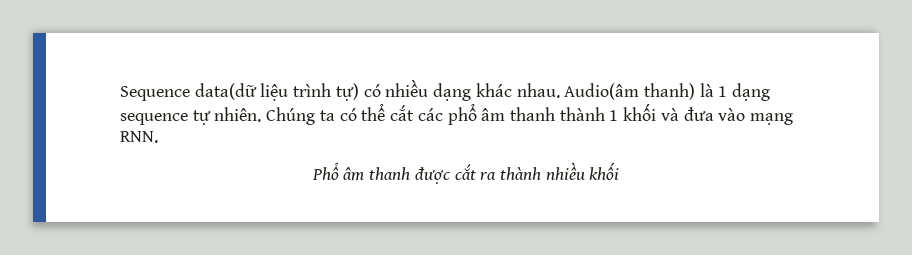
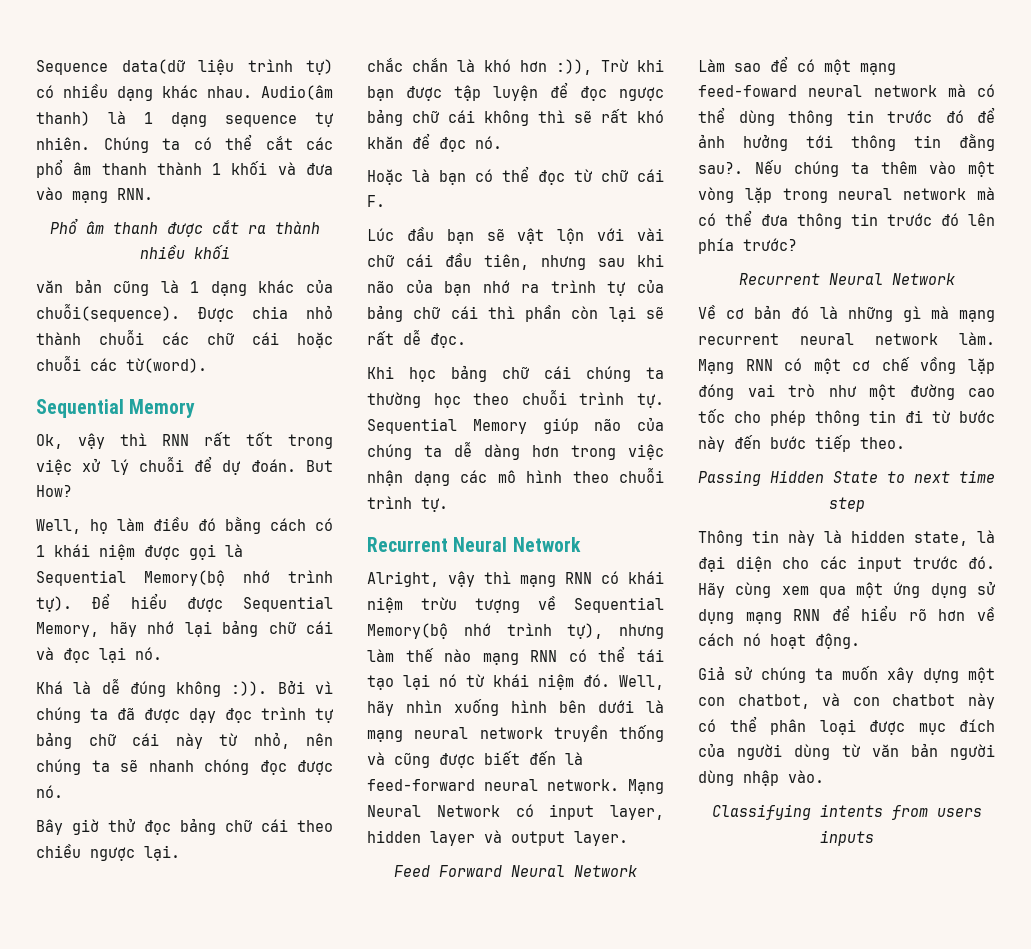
+ văn bản cũng là 1 dạng khác của chuỗi(sequence). Được chia nhỏ thành chuỗi các chữ cái hoặc chuỗi các từ(word).
+ Sequential Memory
+ Ok, vậy thì RNN rất tốt trong việc xử lý chuỗi để dự đoán. But How?
+ Well, họ làm điều đó bằng cách có 1 khái niệm được gọi là Sequential Memory(bộ nhớ trình tự). Để hiểu được Sequential Memory, hãy nhớ lại bảng chữ cái và đọc lại nó.
+ Khá là dễ đúng không :)). Bởi vì chúng ta đã được dạy đọc trình tự bảng chữ cái này từ nhỏ, nên chúng ta sẽ nhanh chóng đọc được nó.
+ Bây giờ thử đọc bảng chữ cái theo chiều ngược lại.
+ chắc chắn là khó hơn :)), Trừ khi bạn được tập luyện để đọc ngược bảng chữ cái không thì sẽ rất khó khăn để đọc nó.
+ Hoặc là bạn có thể đọc từ chữ cái F.
+ Lúc đầu bạn sẽ vật lộn với vài chữ cái đầu tiên, nhưng sau khi não của bạn nhớ ra trình tự của bảng chữ cái thì phần còn lại sẽ rất dễ đọc.
+ Khi học bảng chữ cái chúng ta thường học theo chuỗi trình tự. Sequential Memory giúp não của chúng ta dễ dàng hơn trong việc nhận dạng các mô hình theo chuỗi trình tự.
+ Recurrent Neural Network
+ Alright, vậy thì mạng RNN có khái niệm trừu tượng về Sequential Memory(bộ nhớ trình tự), nhưng làm thế nào mạng RNN có thể tái tạo lại nó từ khái niệm đó. Well, hãy nhìn xuống hình bên dưới là mạng neural network truyền thống và cũng được biết đến là feed-forward neural network. Mạng Neural Network có input layer, hidden layer và output layer.
+ Feed Forward Neural Network
+ Làm sao để có một mạng feed-foward neural network mà có thể dùng thông tin trước đó để ảnh hưởng tới thông tin đằng sau?. Nếu chúng ta thêm vào một vòng lặp trong neural network mà có thể đưa thông tin trước đó lên phía trước?
+ Recurrent Neural Network
+ Về cơ bản đó là những gì mà mạng recurrent neural network làm. Mạng RNN có một cơ chế vồng lặp đóng vai trò như một đường cao tốc cho phép thông tin đi từ bước này đến bước tiếp theo.
+ Passing Hidden State to next time step
+ Thông tin này là hidden state, là đại diện cho các input trước đó. Hãy cùng xem qua một ứng dụng sử dụng mạng RNN để hiểu rõ hơn về cách nó hoạt động.
+ Giả sử chúng ta muốn xây dựng một con chatbot, và con chatbot này có thể phân loại được mục đích của người dùng từ văn bản người dùng nhập vào.
+ Classifying intents from users inputs

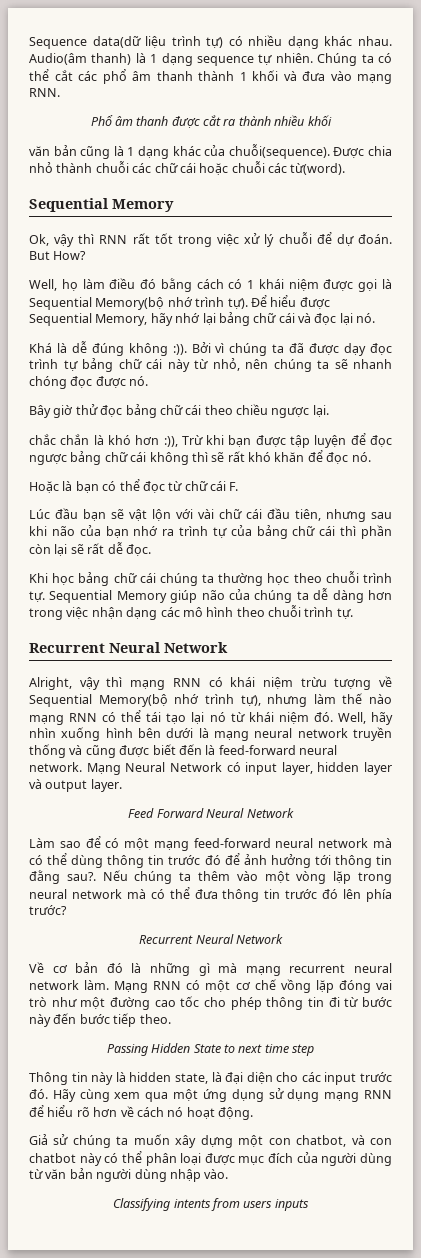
- Làm sao để có một mạng feed-foward neural network mà có thể dùng thông tin trước đó để ảnh hưởng tới thông tin đằng sau?.
+ Làm sao để có một mạng feed-forward neural network mà có thể dùng thông tin trước đó để ảnh hưởng tới thông tin đằng sau?.

